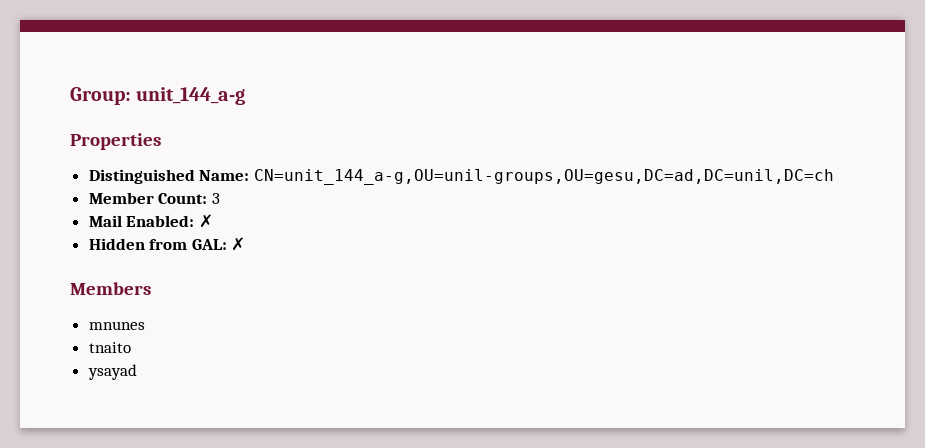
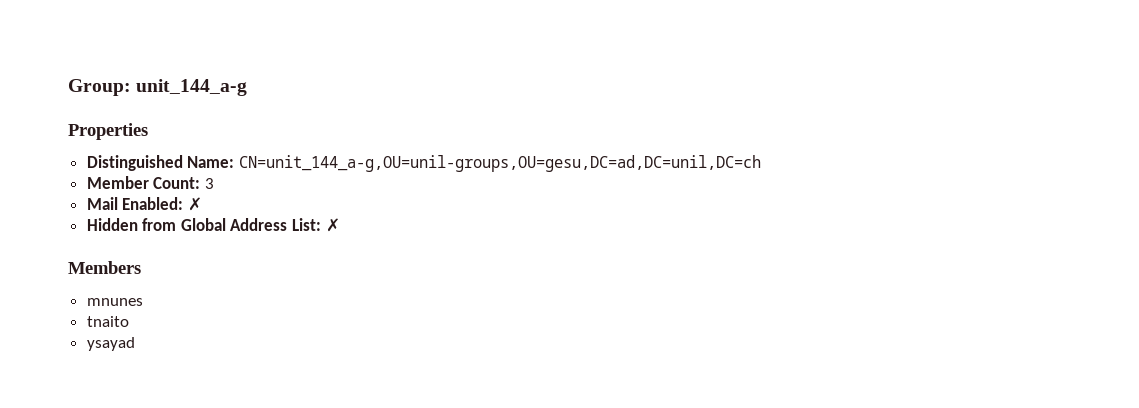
- Hidden from GAL: ✗
+ Hidden from Global Address List: ✗

